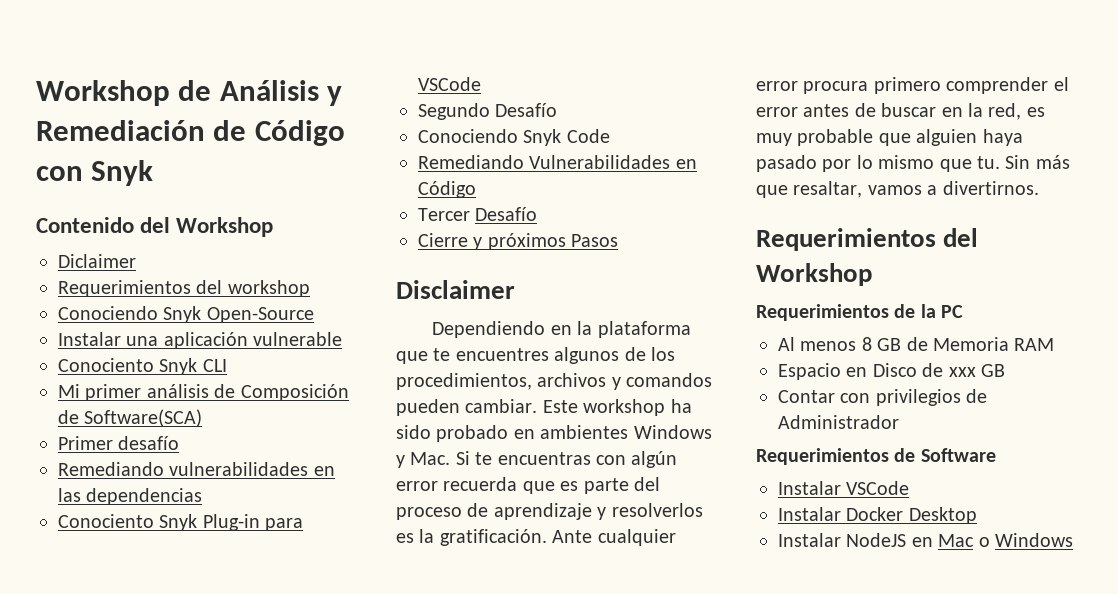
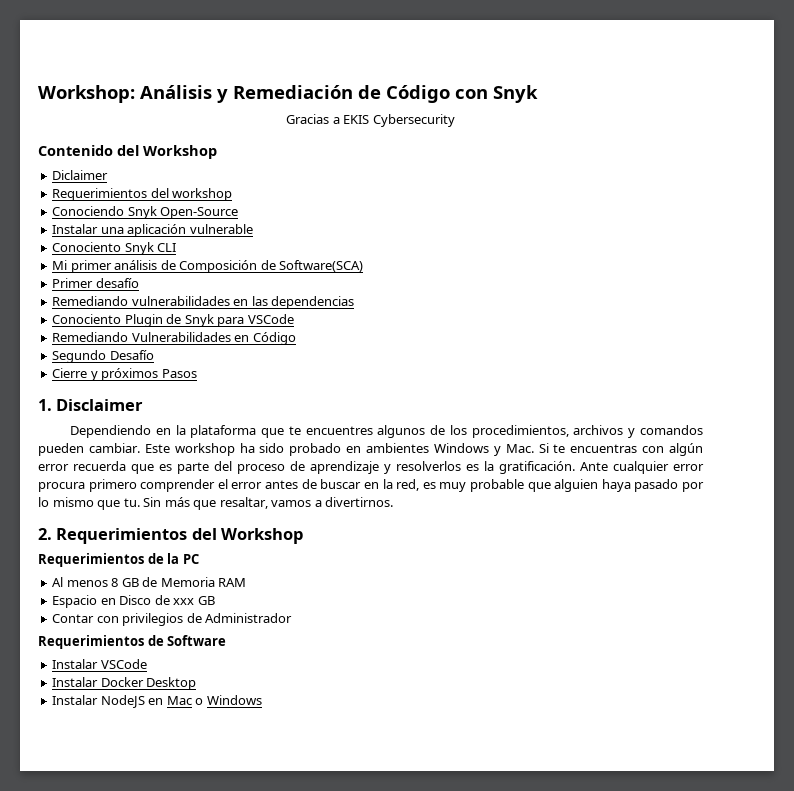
- Workshop de Análisis y Remediación de Código con Snyk
+ Workshop: Análisis y Remediación de Código con Snyk
+ Gracias a EKIS Cybersecurity
- Conociento Snyk Plug-in para VSCode
+ Conociento Plugin de Snyk para VSCode
- Segundo Desafío
- Conociendo Snyk Code
- Tercer Desafío
+ Segundo Desafío
- Disclaimer
+ 1. Disclaimer
- Requerimientos del Workshop
+ 2. Requerimientos del Workshop

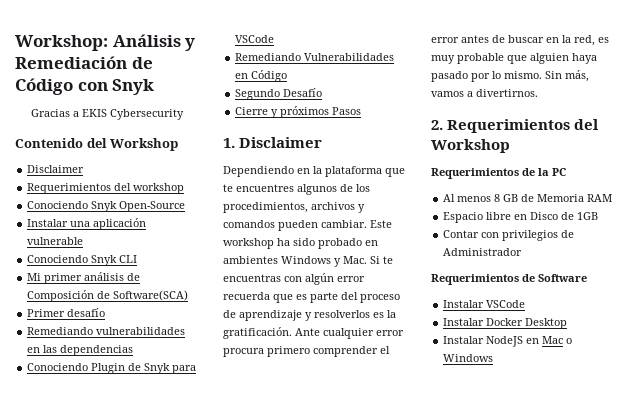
  Contenido del Workshop
- Diclaimer
+ Disclaimer
- Conociento Snyk CLI
+ Conociendo Snyk CLI
- Conociento Plugin de Snyk para VSCode
+ Conociendo Plugin de Snyk para VSCode
- Ante cualquier error procura primero comprender el error antes de buscar en la red, es muy probable que alguien haya pasado por lo mismo que tu. Sin más que resaltar, vamos a divertirnos.
+ Ante cualquier error procura primero comprender el error antes de buscar en la red, es muy probable que alguien haya pasado por lo mismo. Sin más, vamos a divertirnos.
- Espacio en Disco de xxx GB
+ Espacio libre en Disco de 1GB

